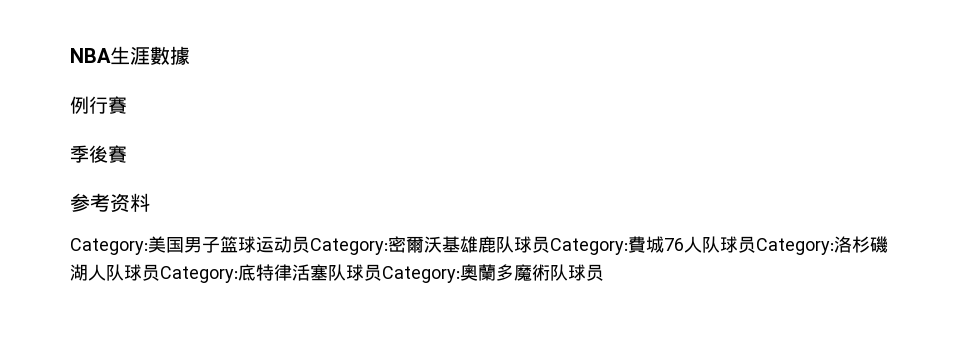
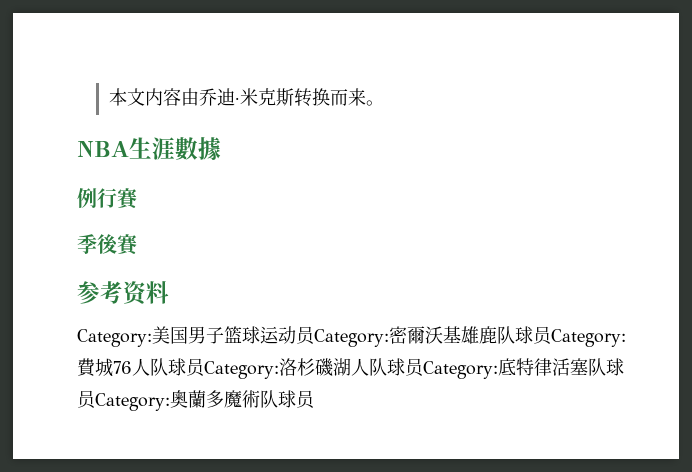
+ 本文内容由乔迪·米克斯转换而来。

